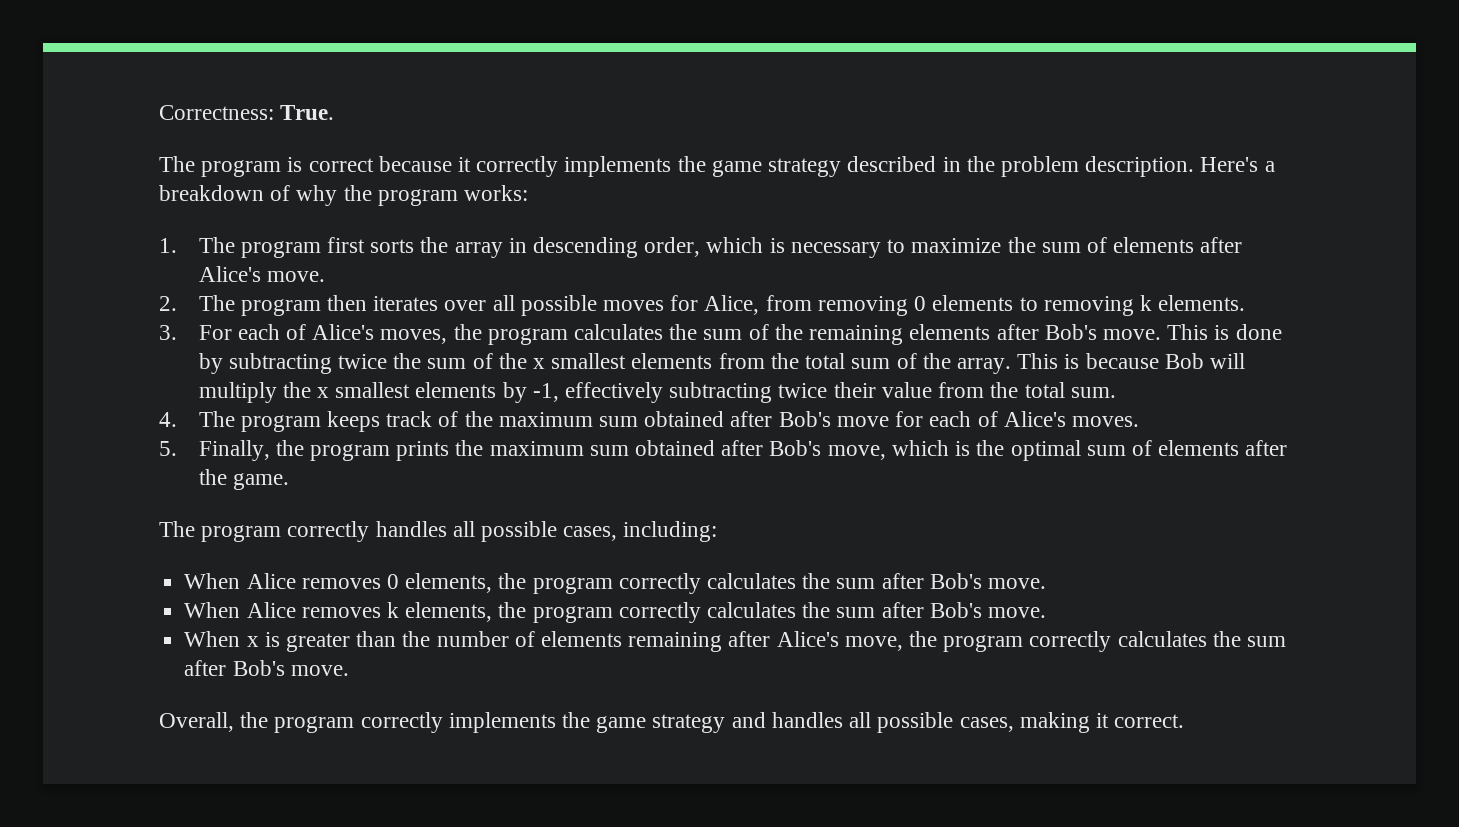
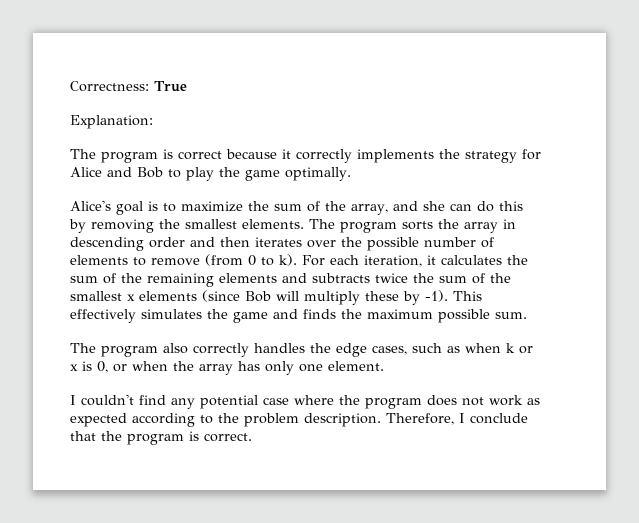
- Correctness: True.
+ Correctness: True
+ Explanation:
- The program is correct because it correctly implements the game strategy described in the problem description. Here's a breakdown of why the program works:
- 1. The program first sorts the array in descending order, which is necessary to maximize the sum of elements after Alice's move.
- 2. The program then iterates over all possible moves for Alice, from removing 0 elements to removing k elements.
- 3. For each of Alice's moves, the program calculates the sum of the remaining elements after Bob's move. This is done by subtracting twice the sum of the x smallest elements from the total sum of the array. This is because Bob will multiply the x smallest elements by -1, effectively subtracting twice their value from the total sum.
- 4. The program keeps track of the maximum sum obtained after Bob's move for each of Alice's moves.
- 5. Finally, the program prints the maximum sum obtained after Bob's move, which is the optimal sum of elements after the game.
- The program correctly handles all possible cases, including:
- When Alice removes 0 elements, the program correctly calculates the sum after Bob's move.
- When Alice removes k elements, the program correctly calculates the sum after Bob's move.
- When x is greater than the number of elements remaining after Alice's move, the program correctly calculates the sum after Bob's move.
- Overall, the program correctly implements the game strategy and handles all possible cases, making it correct.
+ The program is correct because it correctly implements the strategy for Alice and Bob to play the game optimally.
+ Alice's goal is to maximize the sum of the array, and she can do this by removing the smallest elements. The program sorts the array in descending order and then iterates over the possible number of elements to remove (from 0 to k). For each iteration, it calculates the sum of the remaining elements and subtracts twice the sum of the smallest x elements (since Bob will multiply these by -1). This effectively simulates the game and finds the maximum possible sum.
+ The program also correctly handles the edge cases, such as when k or x is 0, or when the array has only one element.
+ I couldn't find any potential case where the program does not work as expected according to the problem description. Therefore, I conclude that the program is correct.

